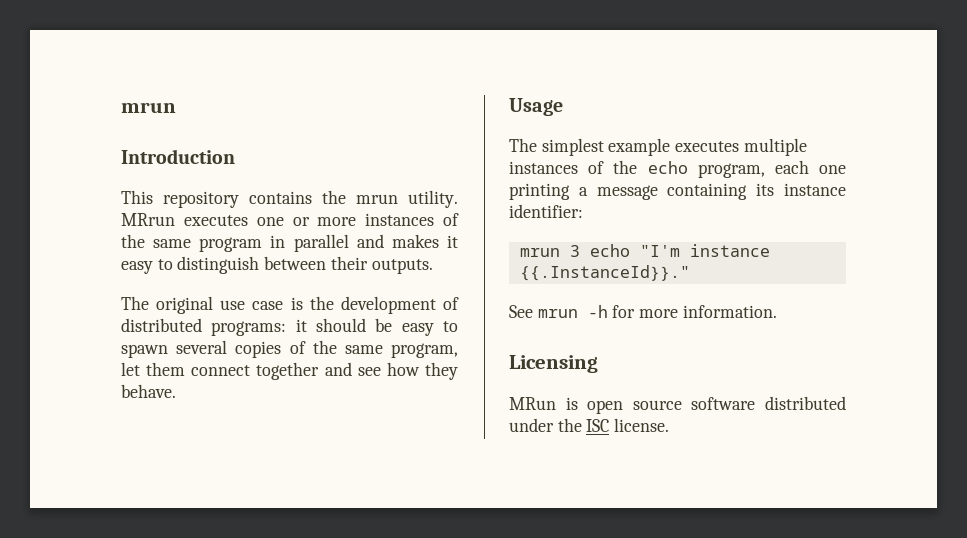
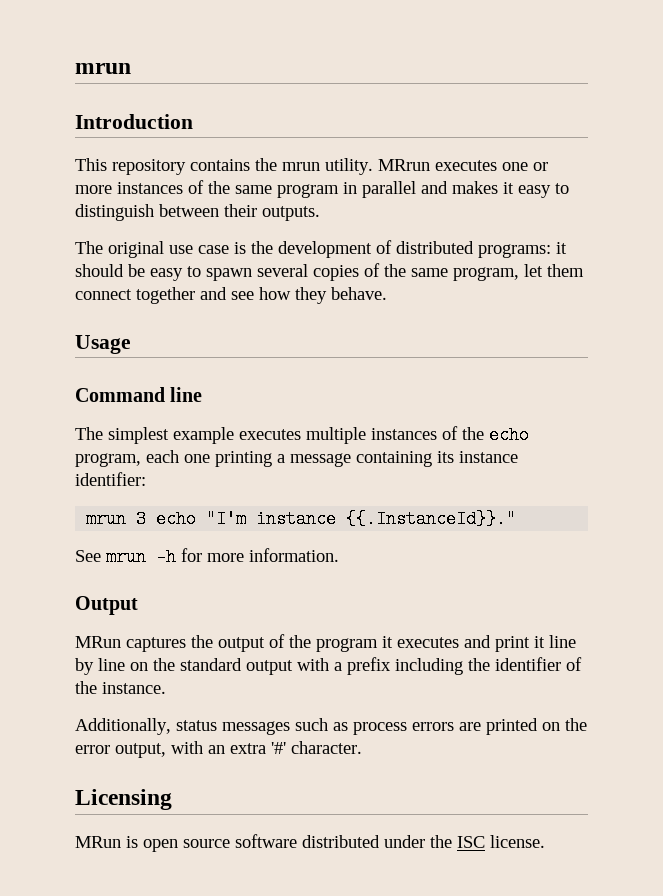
+ Command line
+ Output
+ MRun captures the output of the program it executes and print it line by line on the standard output with a prefix including the identifier of the instance.
+ Additionally, status messages such as process errors are printed on the error output, with an extra '#' character.

